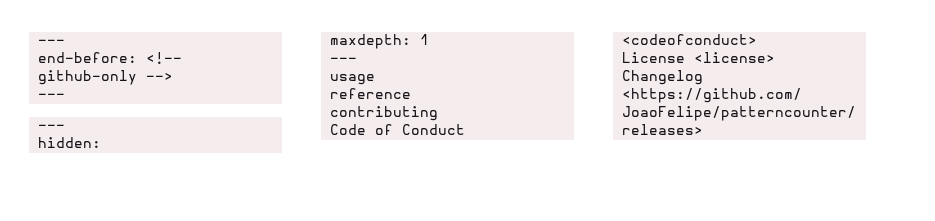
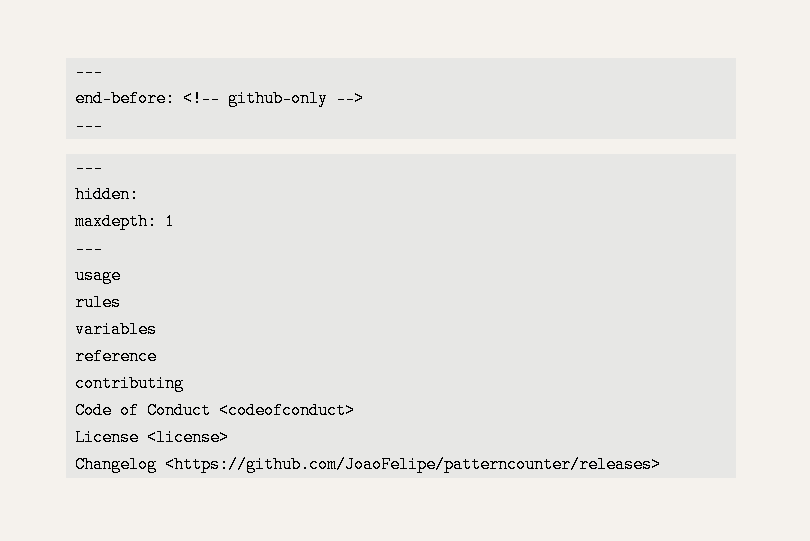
+ rules
+ variables

